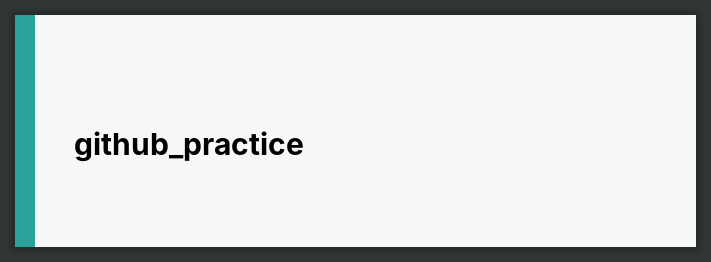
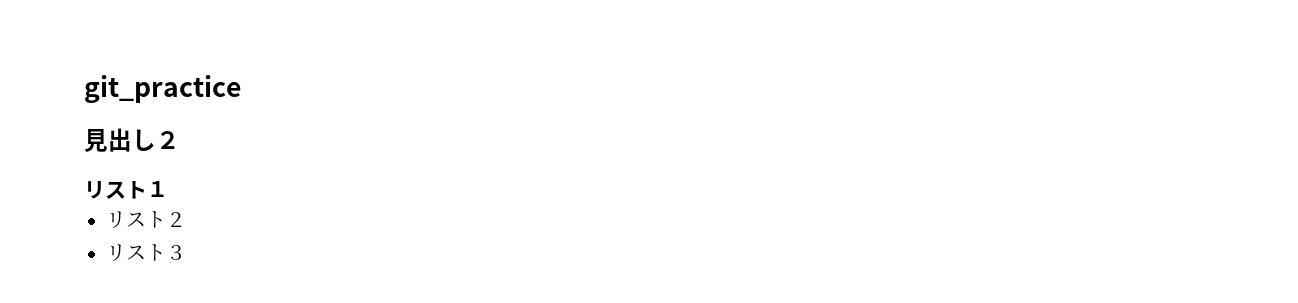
- github_practice
+ git_practice
+ 見出し２
+ リスト１
+ リスト２
+ リスト３

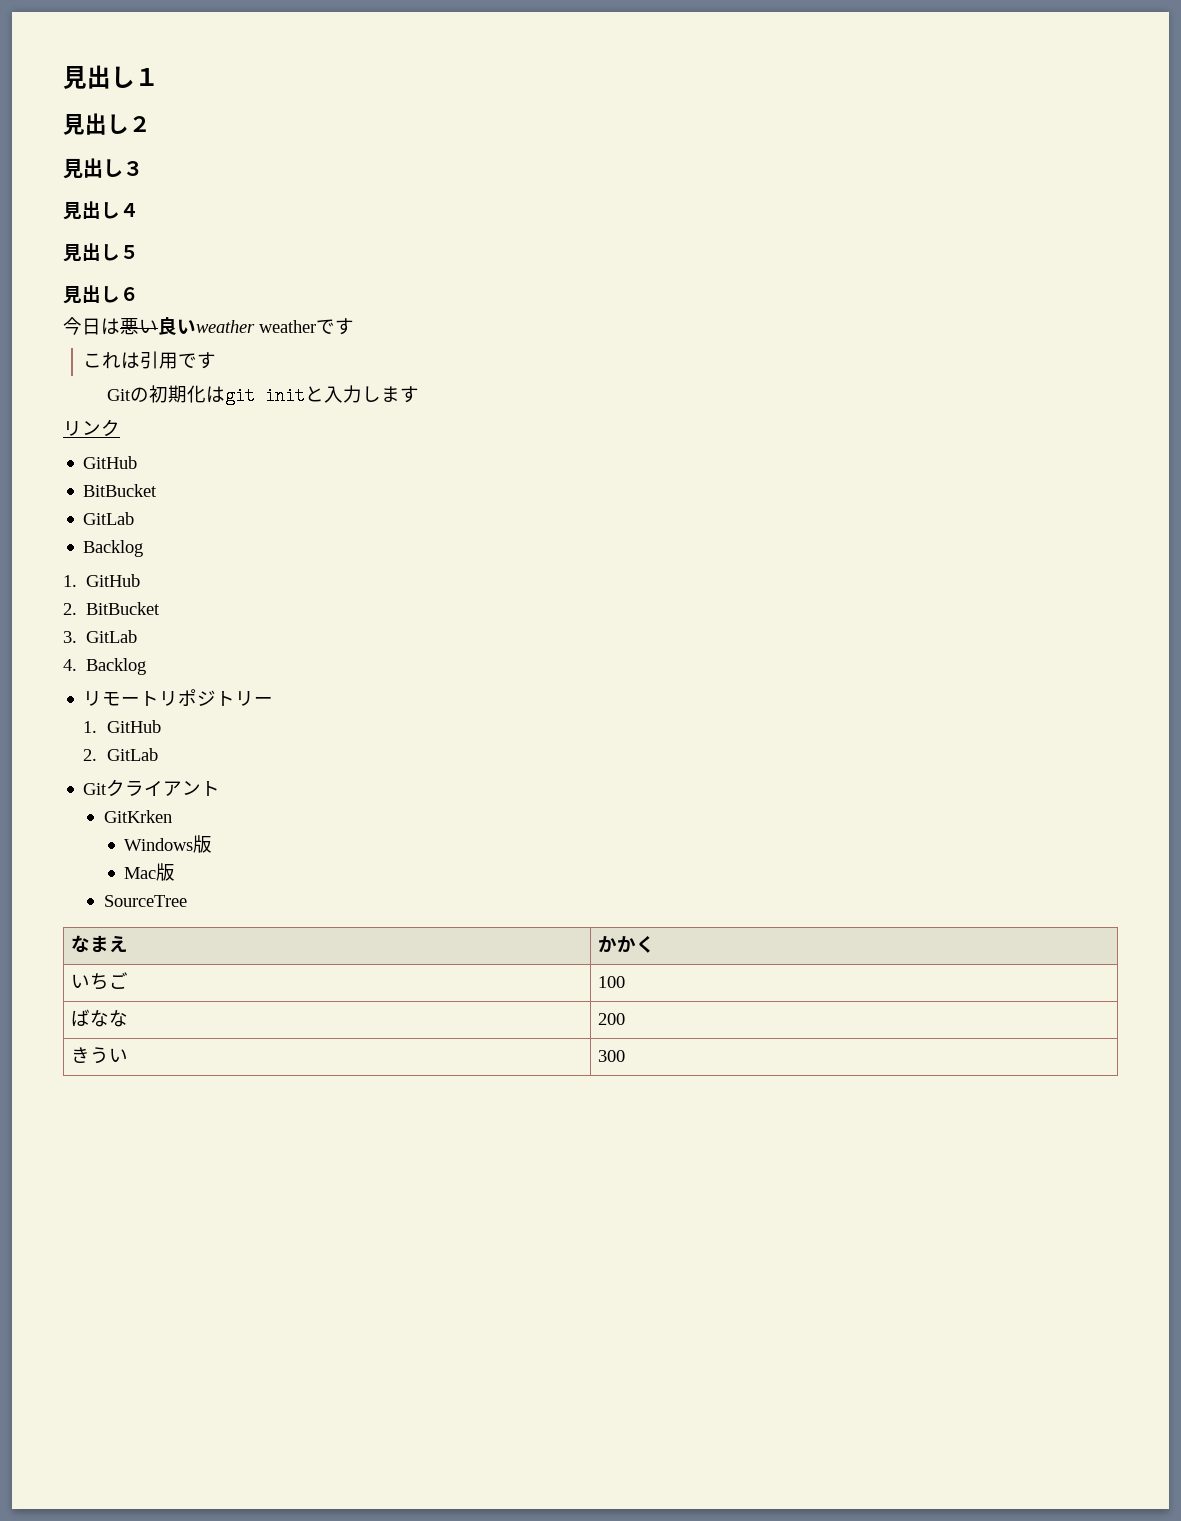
- git_practice
+ 見出し１
- リスト１
- リスト２
- リスト３
+ 見出し３
+ 見出し４
+ 見出し５
+ 見出し６
+ 今日は悪い良いweather weatherです
+ これは引用です
+ Gitの初期化はgit initと入力します
+ リンク
+ GitHub
+ BitBucket
+ GitLab
+ Backlog
+ 1. GitHub
+ 2. BitBucket
+ 3. GitLab
+ 4. Backlog
+ リモートリポジトリー
+ 1. GitHub
+ 2. GitLab
+ Gitクライアント
+ GitKrken
+ Windows版
+ Mac版
+ SourceTree
+ なまえ | かかく
+ いちご | 100
+ ばなな | 200
+ きうい | 300

